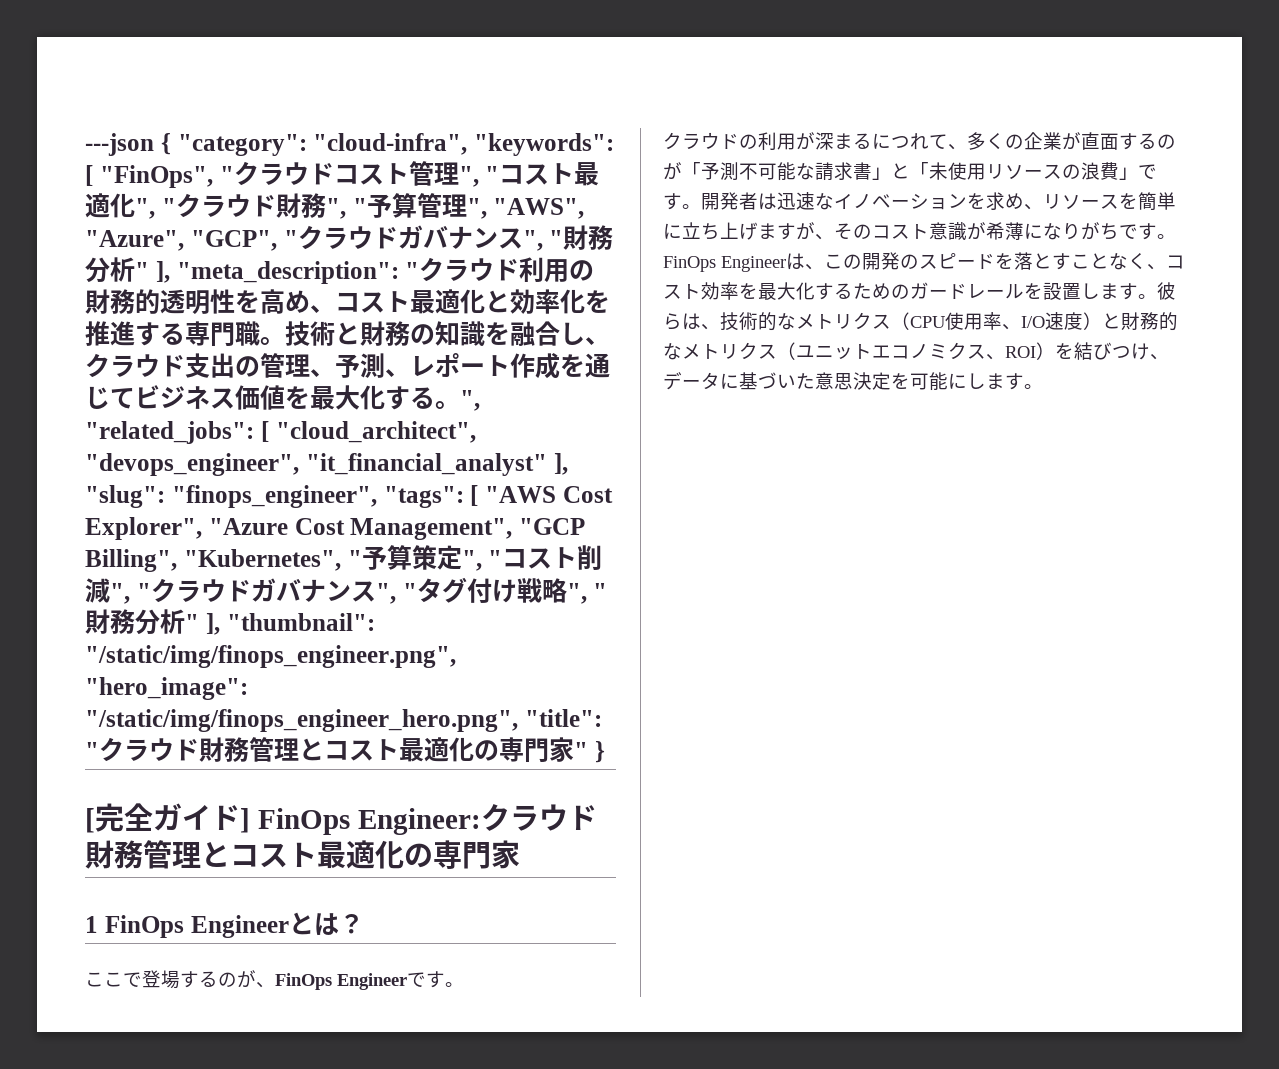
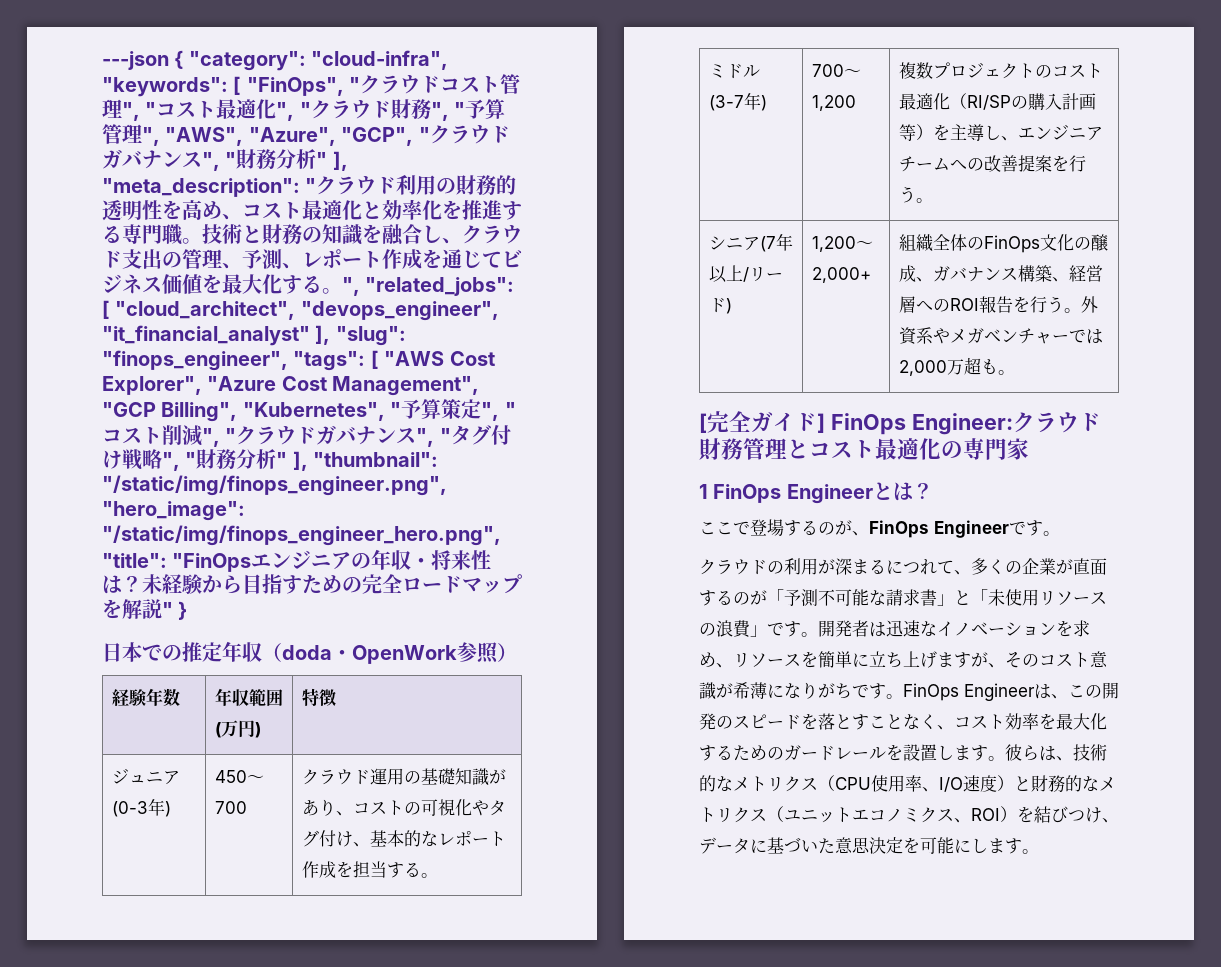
- ", "related_jobs": [ "cloud_architect", "devops_engineer", "it_financial_analyst" ], "slug": "finops_engineer", "tags": [ "AWS Cost Explorer", "Azure Cost Management", "GCP Billing", "Kubernetes", "予算策定", "コスト削減", "クラウドガバナンス", "タグ付け戦略", "財務分析" ], "thumbnail": "/static/img/finops_engineer.png", "hero_image": "/static/img/finops_engineer_hero.png", "title": "クラウド財務管理とコスト最適化の専門家" }
+ ", "related_jobs": [ "cloud_architect", "devops_engineer", "it_financial_analyst" ], "slug": "finops_engineer", "tags": [ "AWS Cost Explorer", "Azure Cost Management", "GCP Billing", "Kubernetes", "予算策定", "コスト削減", "クラウドガバナンス", "タグ付け戦略", "財務分析" ], "thumbnail": "/static/img/finops_engineer.png", "hero_image": "/static/img/finops_engineer_hero.png", "title": "FinOpsエンジニアの年収・将来性は？未経験から目指すための完全ロードマップを解説" }
+ 日本での推定年収（doda・OpenWork参照）
+ 経験年数 | 年収範囲(万円) | 特徴
+ ジュニア(0-3年) | 450〜700 | クラウド運用の基礎知識があり、コストの可視化やタグ付け、基本的なレポート作成を担当する。
+ ミドル(3-7年) | 700〜1,200 | 複数プロジェクトのコスト最適化（RI/SPの購入計画等）を主導し、エンジニアチームへの改善提案を行う。
+ シニア(7年以上/リード) | 1,200〜2,000+ | 組織全体のFinOps文化の醸成、ガバナンス構築、経営層へのROI報告を行う。外資系やメガベンチャーでは2,000万超も。

